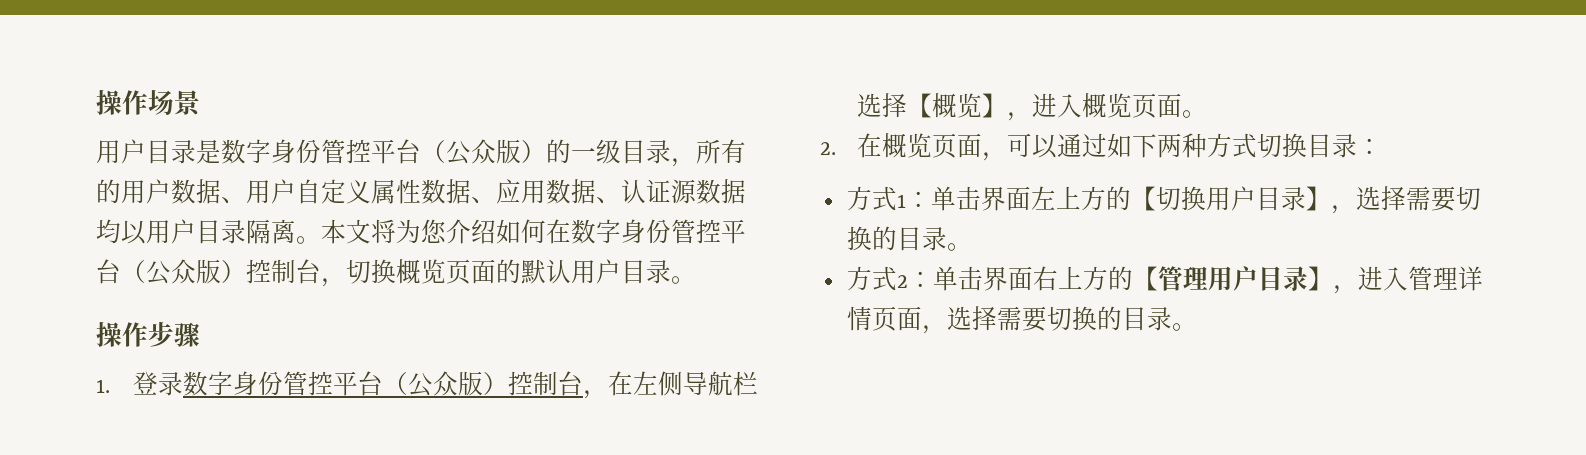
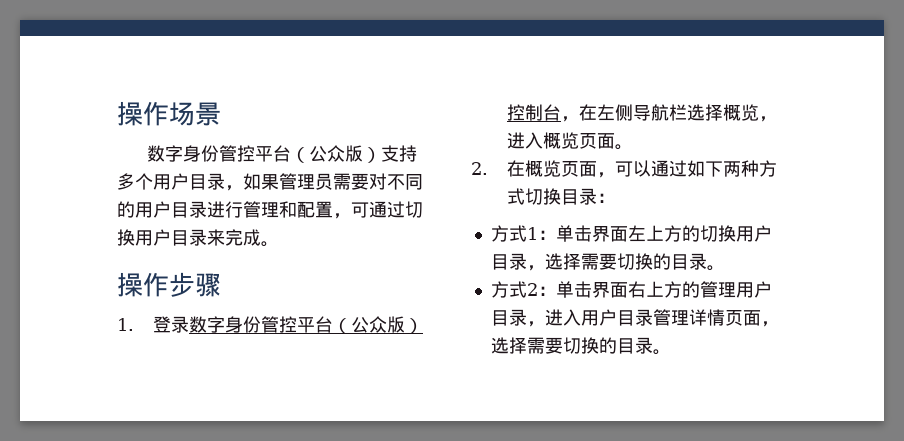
- 用户目录是数字身份管控平台（公众版）的一级目录，所有的用户数据、用户自定义属性数据、应用数据、认证源数据均以用户目录隔离。本文将为您介绍如何在数字身份管控平台（公众版）控制台，切换概览页面的默认用户目录。
+ 数字身份管控平台（公众版）支持多个用户目录，如果管理员需要对不同的用户目录进行管理和配置，可通过切换用户目录来完成。
- 1.登录数字身份管控平台（公众版）控制台，在左侧导航栏选择【概览】，进入概览页面。
+ 1.登录数字身份管控平台（公众版）控制台，在左侧导航栏选择概览，进入概览页面。
- 方式1：单击界面左上方的【切换用户目录】，选择需要切换的目录。
+ 方式1：单击界面左上方的切换用户目录，选择需要切换的目录。
- 方式2：单击界面右上方的【管理用户目录】，进入管理详情页面，选择需要切换的目录。
+ 方式2：单击界面右上方的管理用户目录，进入用户目录管理详情页面，选择需要切换的目录。

